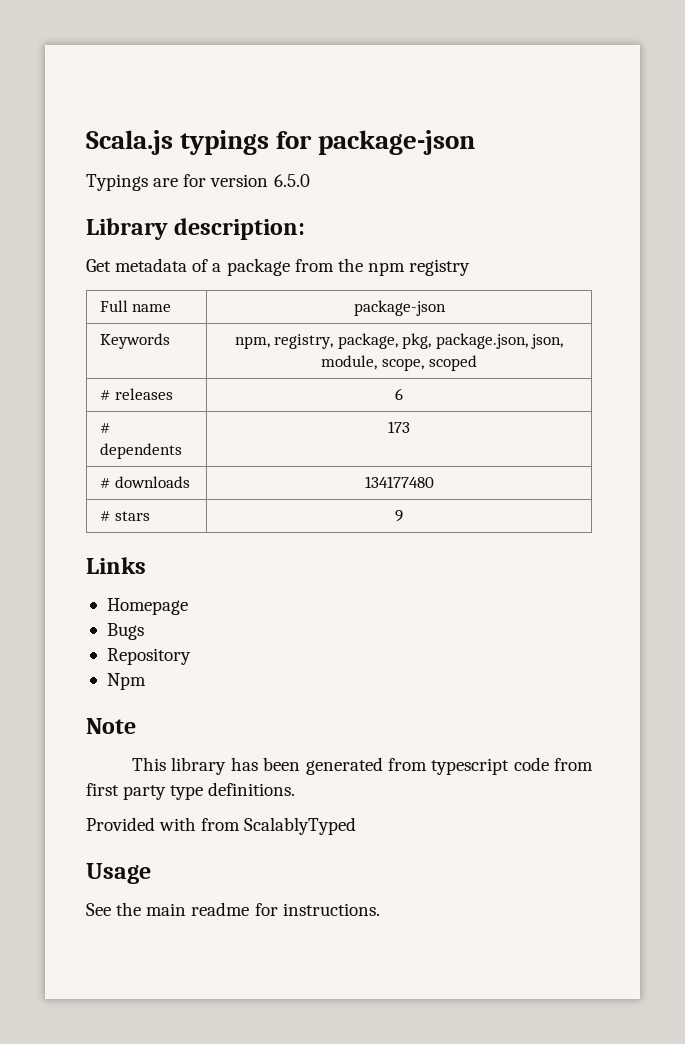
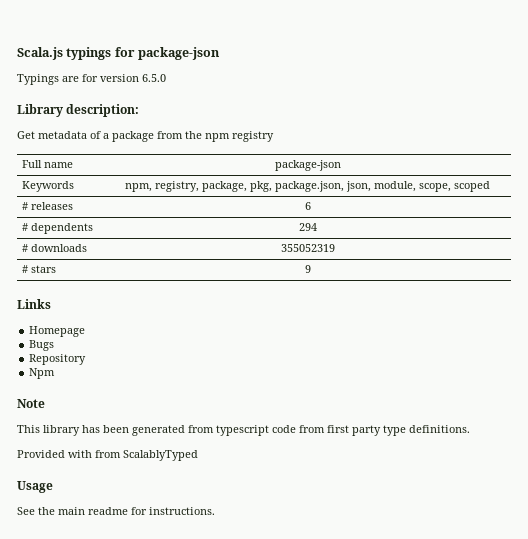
- # dependents | 173
+ # dependents | 294
- # downloads | 134177480
+ # downloads | 355052319

